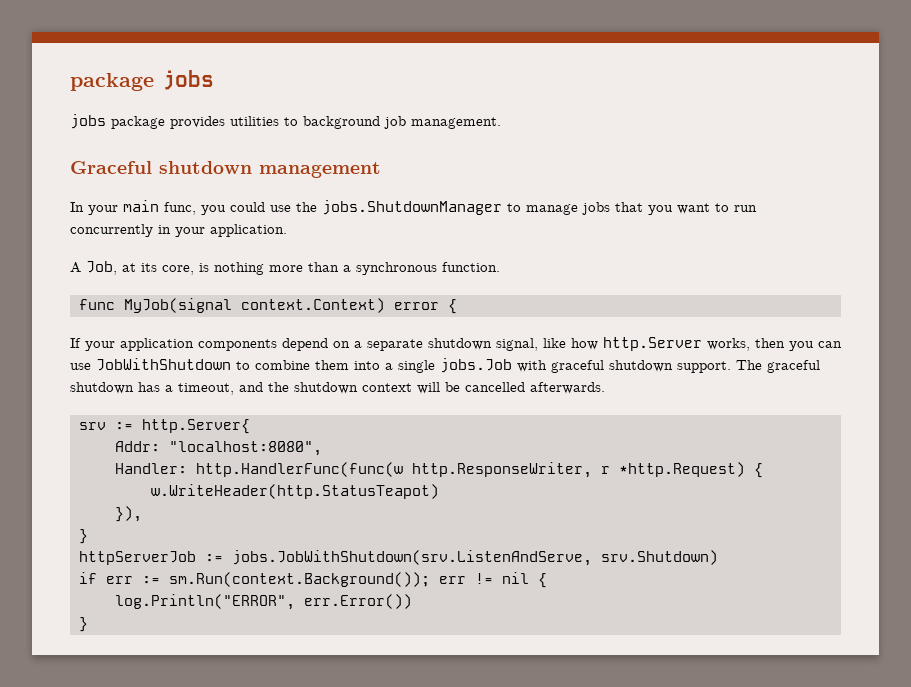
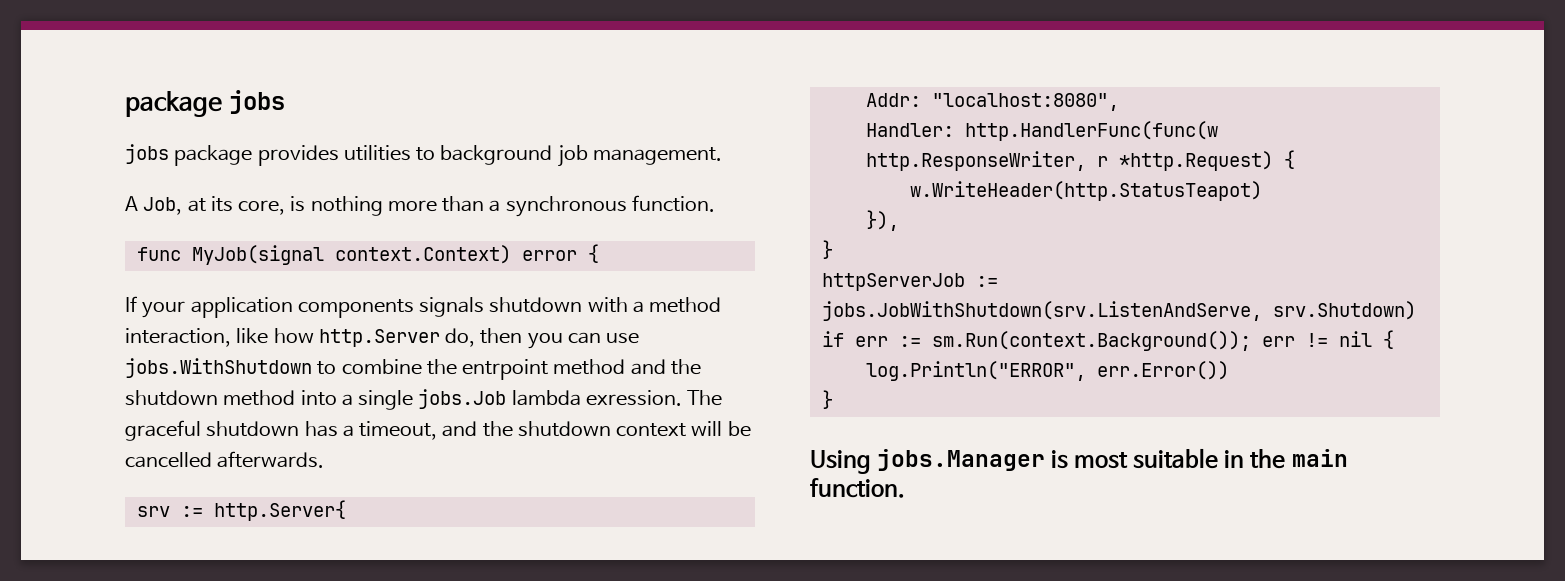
- Graceful shutdown management
- In your main func, you could use the jobs.ShutdownManager to manage jobs that you want to run concurrently in your application.
- If your application components depend on a separate shutdown signal, like how http.Server works, then you can use JobWithShutdown to combine them into a single jobs.Job with graceful shutdown support.
+ If your application components signals shutdown with a method interaction, like how http.Server do, then you can use jobs.WithShutdown to combine the entrpoint method and the shutdown method into a single jobs.Job lambda exression.
+ Using jobs.Manager is most suitable in the main function.

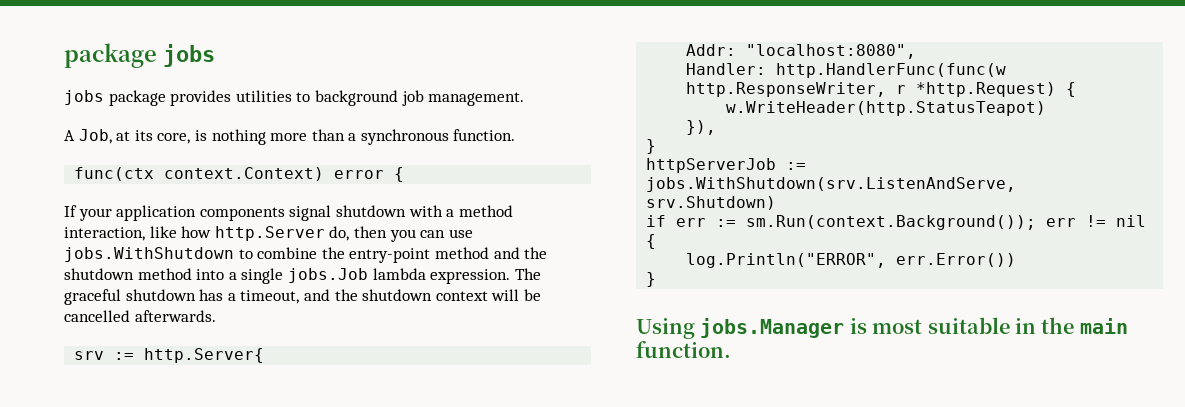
- func MyJob(signal context.Context) error {
+ func(ctx context.Context) error {
- If your application components signals shutdown with a method interaction, like how http.Server do, then you can use jobs.WithShutdown to combine the entrpoint method and the shutdown method into a single jobs.Job lambda exression.
+ If your application components signal shutdown with a method interaction, like how http.Server do, then you can use jobs.WithShutdown to combine the entry-point method and the shutdown method into a single jobs.Job lambda expression.
- httpServerJob := jobs.JobWithShutdown(srv.ListenAndServe, srv.Shutdown)
+ httpServerJob := jobs.WithShutdown(srv.ListenAndServe, srv.Shutdown)

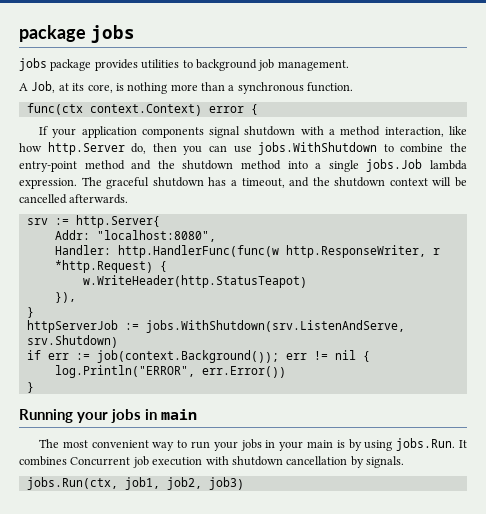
- if err := sm.Run(context.Background()); err != nil {
+ if err := job(context.Background()); err != nil {
- Using jobs.Manager is most suitable in the main function.
+ Running your jobs in main
+ The most convenient way to run your jobs in your main is by using jobs.Run. It combines Concurrent job execution with shutdown cancellation by signals.
+ jobs.Run(ctx, job1, job2, job3)

